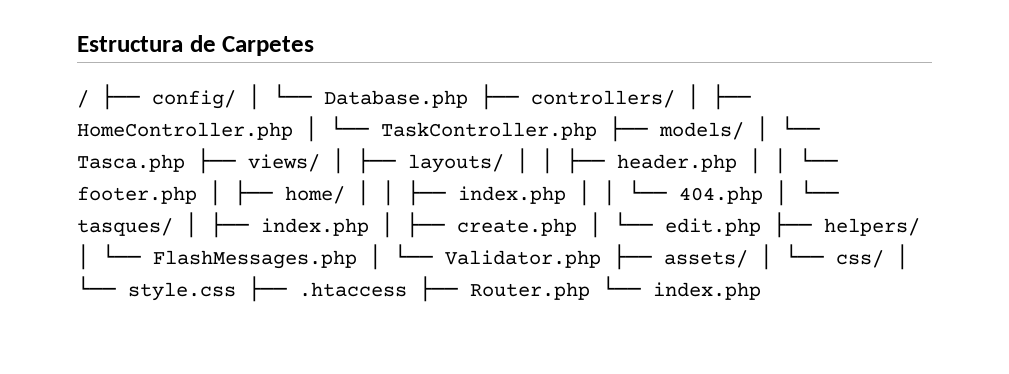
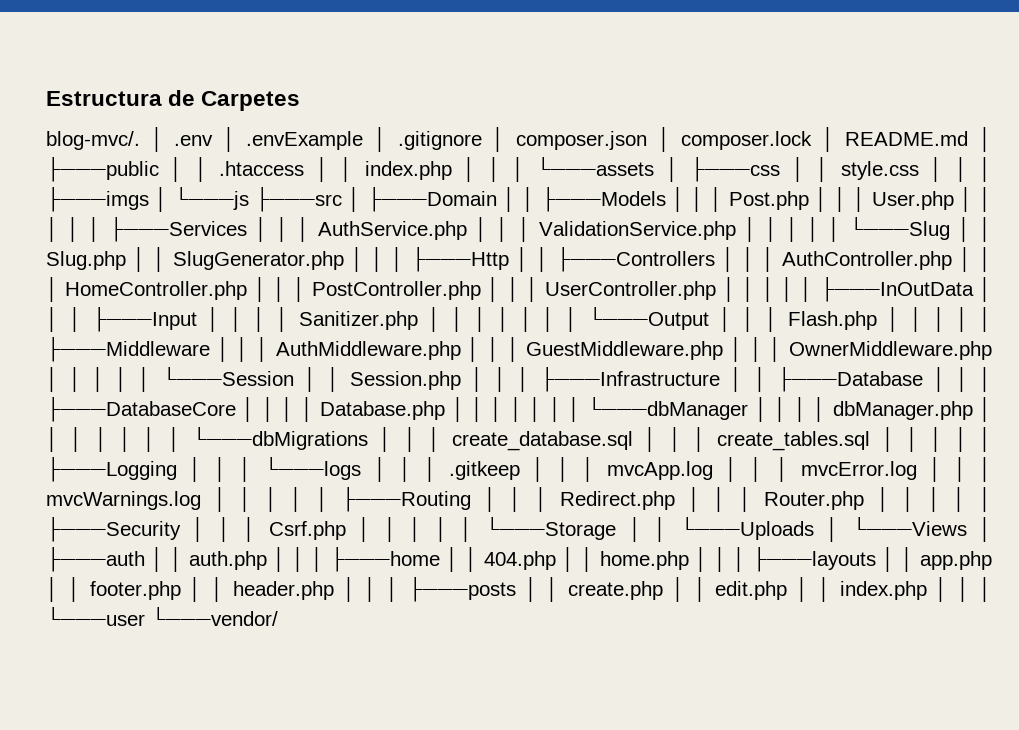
- / ├── config/ │ └── Database.php ├── controllers/ │ ├── HomeController.php │ └── TaskController.php ├── models/ │ └── Tasca.php ├── views/ │ ├── layouts/ │ │ ├── header.php │ │ └── footer.php │ ├── home/ │ │ ├── index.php │ │ └── 404.php │ └── tasques/ │ ├── index.php │ ├── create.php │ └── edit.php ├── helpers/ │ └── FlashMessages.php │ └── Validator.php ├── assets/ │ └── css/ │ └── style.css ├── .htaccess ├── Router.php └── index.php
+ blog-mvc/. │ .env │ .envExample │ .gitignore │ composer.json │ composer.lock │ README.md │ ├───public │ │ .htaccess │ │ index.php │ │ │ └───assets │ ├───css │ │ style.css │ │ │ ├───imgs │ └───js ├───src │ ├───Domain │ │ ├───Models │ │ │ Post.php │ │ │ User.php │ │ │ │ │ ├───Services │ │ │ AuthService.php │ │ │ ValidationService.php │ │ │ │ │ └───Slug │ │ Slug.php │ │ SlugGenerator.php │ │ │ ├───Http │ │ ├───Controllers │ │ │ AuthController.php │ │ │ HomeController.php │ │ │ PostController.php │ │ │ UserController.php │ │ │ │ │ ├───InOutData │ │ │ ├───Input │ │ │ │ Sanitizer.php │ │ │ │ │ │ │ └───Output │ │ │ Flash.php │ │ │ │ │ ├───Middleware │ │ │ AuthMiddleware.php │ │ │ GuestMiddleware.php │ │ │ OwnerMiddleware.php │ │ │ │ │ └───Session │ │ Session.php │ │ │ ├───Infrastructure │ │ ├───Database │ │ │ ├───DatabaseCore │ │ │ │ Database.php │ │ │ │ │ │ │ └───dbManager │ │ │ │ dbManager.php │ │ │ │ │ │ │ └───dbMigrations │ │ │ create_database.sql │ │ │ create_tables.sql │ │ │ │ │ ├───Logging │ │ │ └───logs │ │ │ .gitkeep │ │ │ mvcApp.log │ │ │ mvcError.log │ │ │ mvcWarnings.log │ │ │ │ │ ├───Routing │ │ │ Redirect.php │ │ │ Router.php │ │ │ │ │ ├───Security │ │ │ Csrf.php │ │ │ │ │ └───Storage │ │ └───Uploads │ └───Views │ ├───auth │ │ auth.php │ │ │ ├───home │ │ 404.php │ │ home.php │ │ │ ├───layouts │ │ app.php │ │ footer.php │ │ header.php │ │ │ ├───posts │ │ create.php │ │ edit.php │ │ index.php │ │ │ └───user └───vendor/

